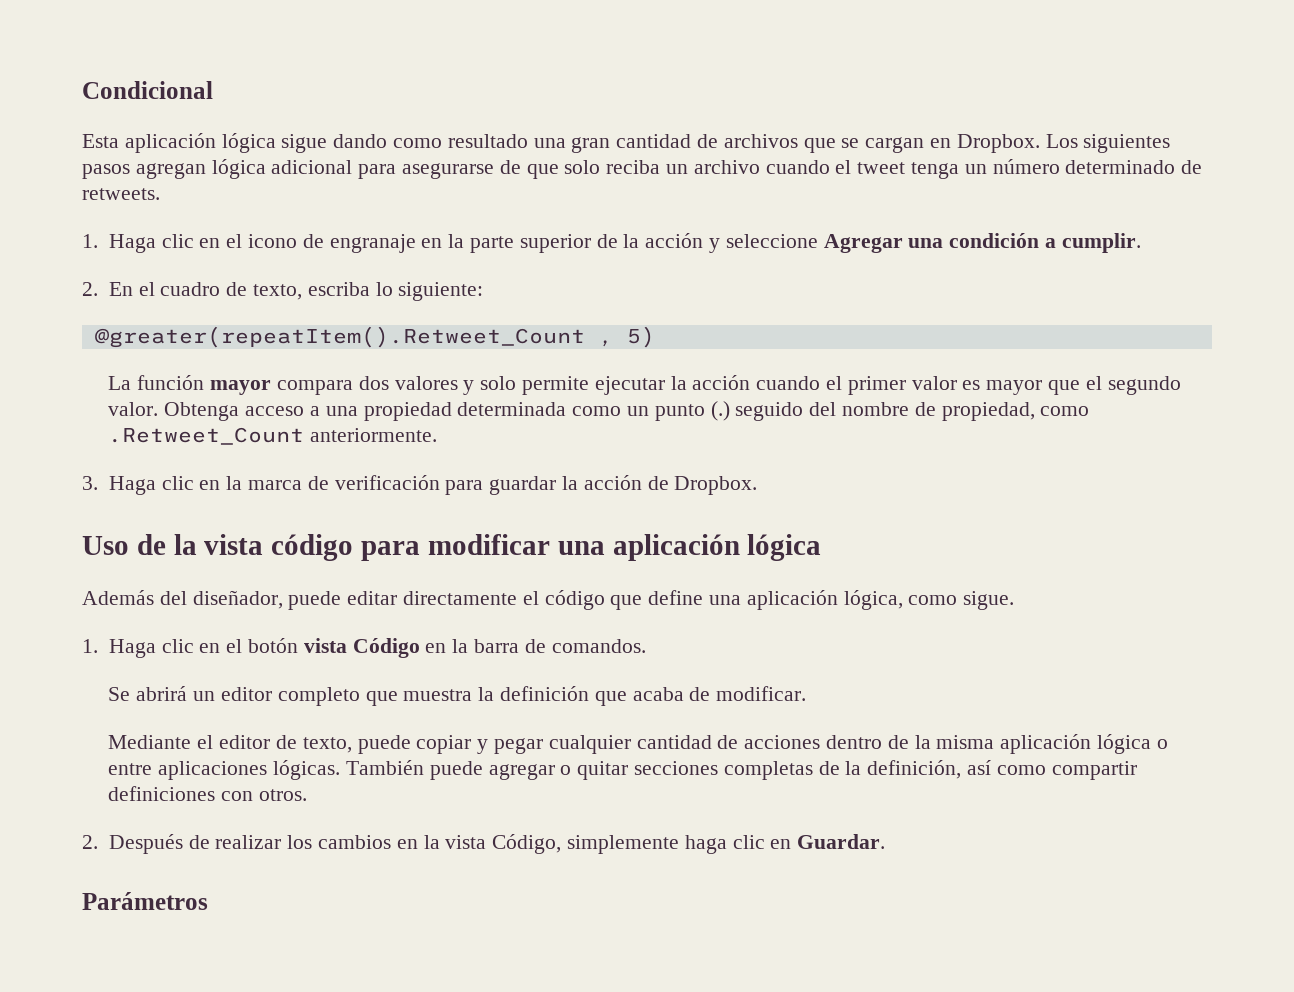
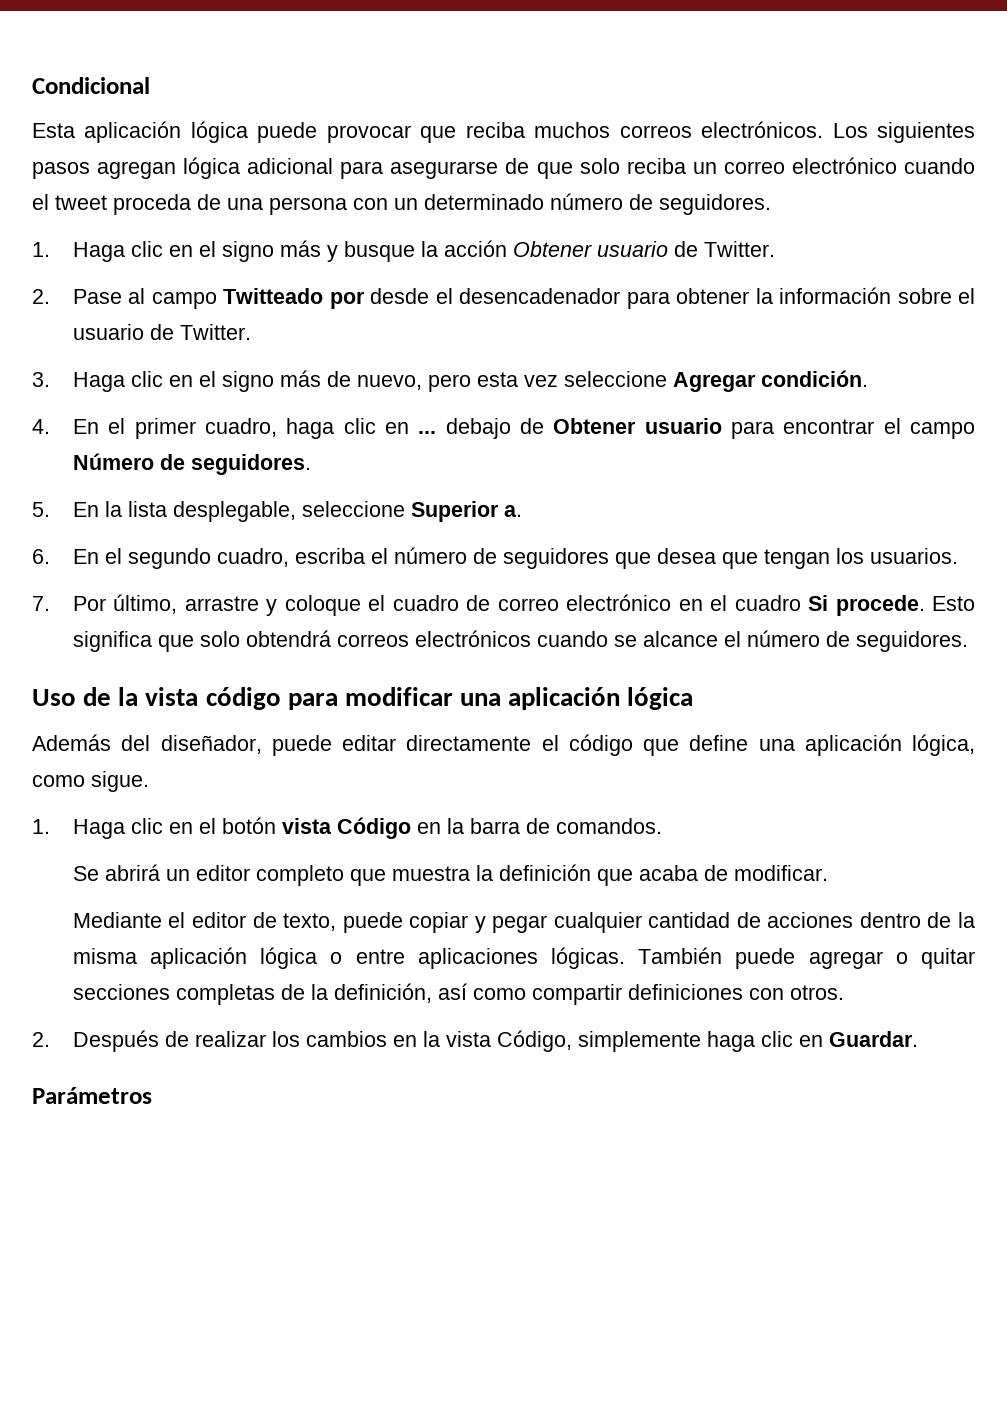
- Esta aplicación lógica sigue dando como resultado una gran cantidad de archivos que se cargan en Dropbox.
+ Esta aplicación lógica puede provocar que reciba muchos correos electrónicos.
- Los siguientes pasos agregan lógica adicional para asegurarse de que solo reciba un archivo cuando el tweet tenga un número determinado de retweets.
- 1. Haga clic en el icono de engranaje en la parte superior de la acción y seleccione Agregar una condición a cumplir.
- 2. En el cuadro de texto, escriba lo siguiente:
- @greater(repeatItem().Retweet_Count , 5)
- La función mayor compara dos valores y solo permite ejecutar la acción cuando el primer valor es mayor que el segundo valor. Obtenga acceso a una propiedad determinada como un punto (.) seguido del nombre de propiedad, como .Retweet_Count anteriormente.
- 3. Haga clic en la marca de verificación para guardar la acción de Dropbox.
+ Los siguientes pasos agregan lógica adicional para asegurarse de que solo reciba un correo electrónico cuando el tweet proceda de una persona con un determinado número de seguidores.
+ 1. Haga clic en el signo más y busque la acción Obtener usuario de Twitter.
+ 2. Pase al campo Twitteado por desde el desencadenador para obtener la información sobre el usuario de Twitter.
+ 3. Haga clic en el signo más de nuevo, pero esta vez seleccione Agregar condición.
+ 4. En el primer cuadro, haga clic en ... debajo de Obtener usuario para encontrar el campo Número de seguidores.
+ 5. En la lista desplegable, seleccione Superior a.
+ 6. En el segundo cuadro, escriba el número de seguidores que desea que tengan los usuarios.
+ 7. Por último, arrastre y coloque el cuadro de correo electrónico en el cuadro Si procede. Esto significa que solo obtendrá correos electrónicos cuando se alcance el número de seguidores.

